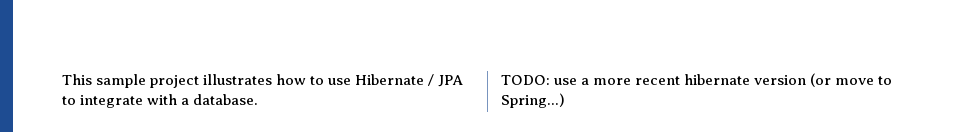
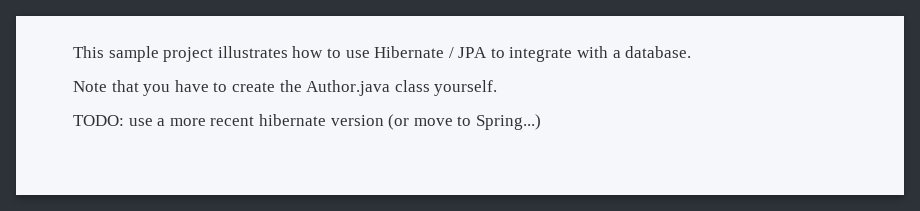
+ Note that you have to create the Author.java class yourself.

